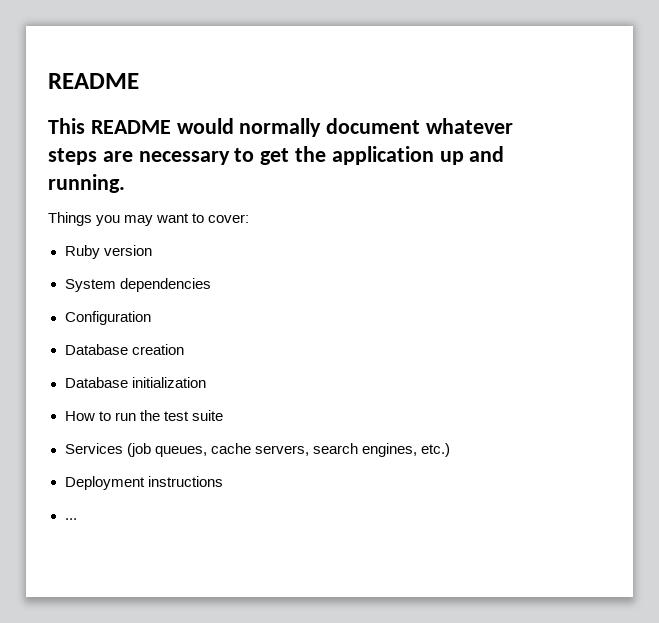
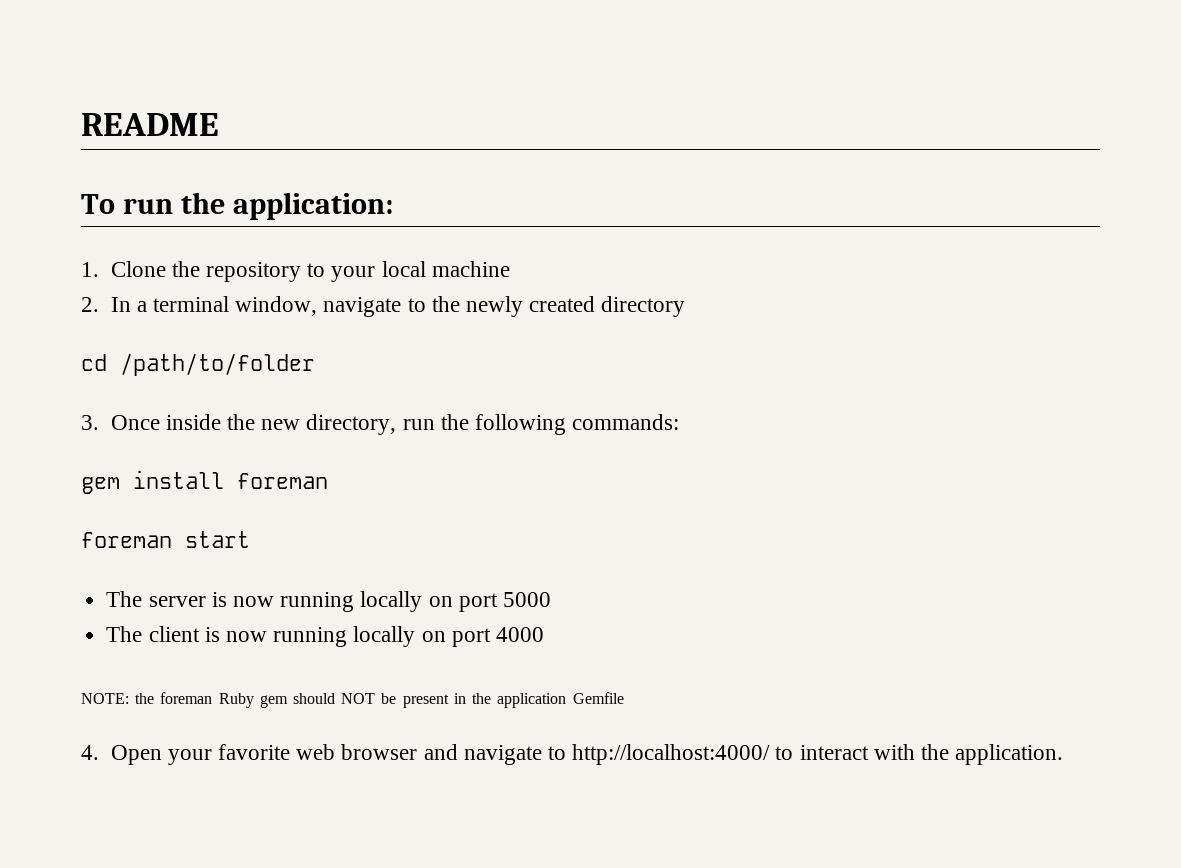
- This README would normally document whatever steps are necessary to get the application up and running.
- Things you may want to cover:
- Ruby version
- System dependencies
- Configuration
- Database creation
- Database initialization
- How to run the test suite
- Services (job queues, cache servers, search engines, etc.)
- Deployment instructions
- ...
+ To run the application:
+ 1. Clone the repository to your local machine
+ 2. In a terminal window, navigate to the newly created directory
+ cd /path/to/folder
+ 3. Once inside the new directory, run the following commands:
+ gem install foreman
+ foreman start
+ The server is now running locally on port 5000
+ The client is now running locally on port 4000
+ NOTE: the foreman Ruby gem should NOT be present in the application Gemfile
+ 4. Open your favorite web browser and navigate to http://localhost:4000/ to interact with the application.

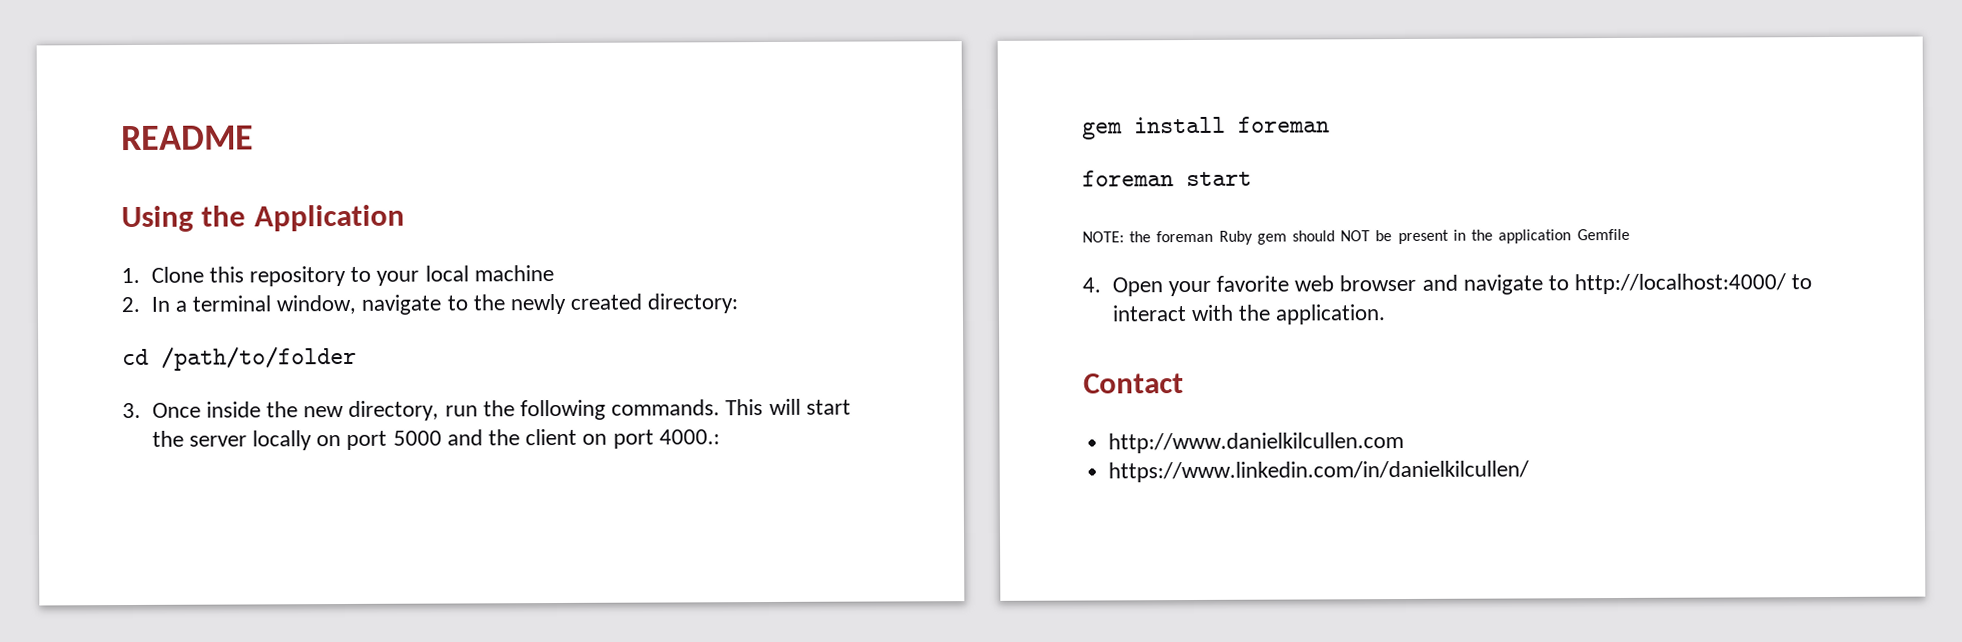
- To run the application:
+ Using the Application
- 1. Clone the repository to your local machine
+ 1. Clone this repository to your local machine
- 2. In a terminal window, navigate to the newly created directory
+ 2. In a terminal window, navigate to the newly created directory:
- 3. Once inside the new directory, run the following commands:
+ 3. Once inside the new directory, run the following commands. This will start the server locally on port 5000 and the client on port 4000.:
- The server is now running locally on port 5000
- The client is now running locally on port 4000
+ Contact
+ http://www.danielkilcullen.com
+ https://www.linkedin.com/in/danielkilcullen/

